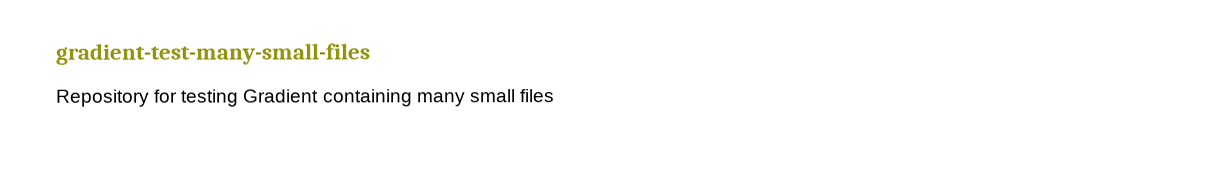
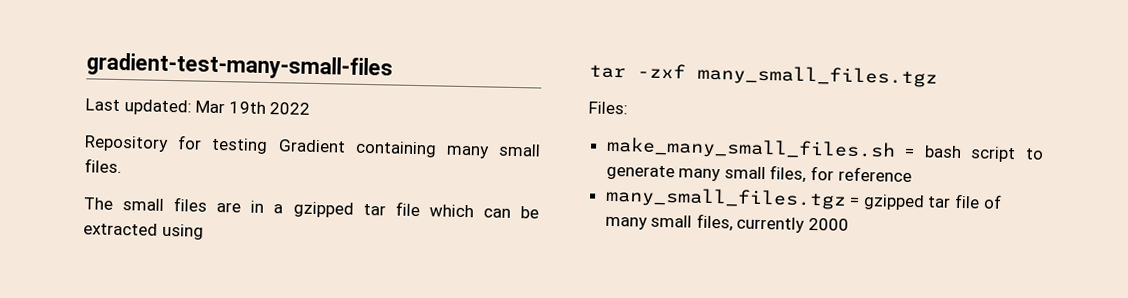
+ Last updated: Mar 19th 2022
- Repository for testing Gradient containing many small files
+ Repository for testing Gradient containing many small files.
+ The small files are in a gzipped tar file which can be extracted using
+ tar -zxf many_small_files.tgz
+ Files:
+ make_many_small_files.sh = bash script to generate many small files, for reference
+ many_small_files.tgz = gzipped tar file of many small files, currently 2000

